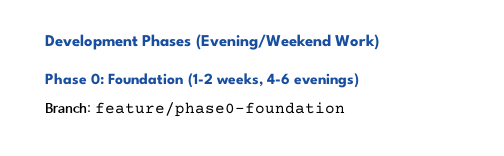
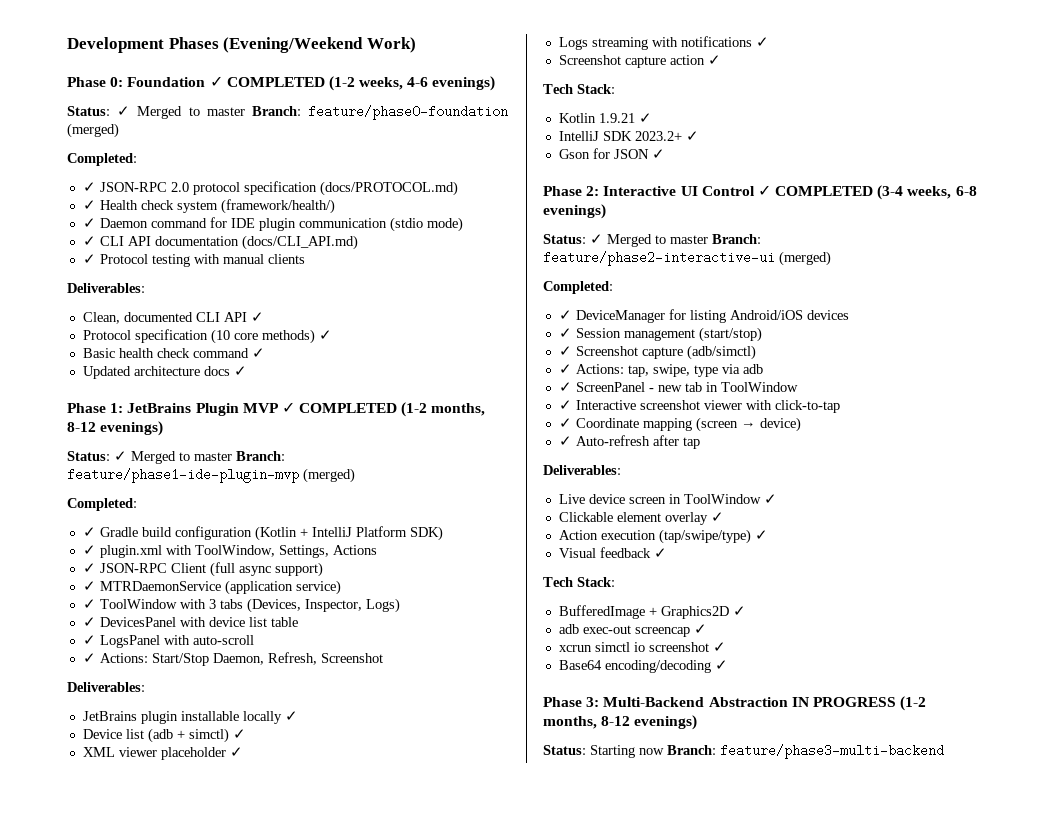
- Phase 0: Foundation (1-2 weeks, 4-6 evenings)
+ Phase 0: Foundation ✓ COMPLETED (1-2 weeks, 4-6 evenings)
- Branch: feature/phase0-foundation
+ Status: ✓ Merged to master Branch: feature/phase0-foundation (merged)
+ Completed:
+ ✓ JSON-RPC 2.0 protocol specification (docs/PROTOCOL.md)
+ ✓ Health check system (framework/health/)
+ ✓ Daemon command for IDE plugin communication (stdio mode)
+ ✓ CLI API documentation (docs/CLI_API.md)
+ ✓ Protocol testing with manual clients
+ Deliverables:
+ Clean, documented CLI API ✓
+ Protocol specification (10 core methods) ✓
+ Basic health check command ✓
+ Updated architecture docs ✓
+ Phase 1: JetBrains Plugin MVP ✓ COMPLETED (1-2 months, 8-12 evenings)
+ Status: ✓ Merged to master Branch: feature/phase1-ide-plugin-mvp (merged)
+ Completed:
+ ✓ Gradle build configuration (Kotlin + IntelliJ Platform SDK)
+ ✓ plugin.xml with ToolWindow, Settings, Actions
+ ✓ JSON-RPC Client (full async support)
+ ✓ MTRDaemonService (application service)
+ ✓ ToolWindow with 3 tabs (Devices, Inspector, Logs)
+ ✓ DevicesPanel with device list table
+ ✓ LogsPanel with auto-scroll
+ ✓ Actions: Start/Stop Daemon, Refresh, Screenshot
+ Deliverables:
+ JetBrains plugin installable locally ✓
+ Device list (adb + simctl) ✓
+ XML viewer placeholder ✓
+ Logs streaming with notifications ✓
+ Screenshot capture action ✓
+ Tech Stack:
+ Kotlin 1.9.21 ✓
+ IntelliJ SDK 2023.2+ ✓
+ Gson for JSON ✓
+ Phase 2: Interactive UI Control ✓ COMPLETED (3-4 weeks, 6-8 evenings)
+ Status: ✓ Merged to master Branch: feature/phase2-interactive-ui (merged)
+ Completed:
+ ✓ DeviceManager for listing Android/iOS devices
+ ✓ Session management (start/stop)
+ ✓ Screenshot capture (adb/simctl)
+ ✓ Actions: tap, swipe, type via adb
+ ✓ ScreenPanel - new tab in ToolWindow
+ ✓ Interactive screenshot viewer with click-to-tap
+ ✓ Coordinate mapping (screen → device)
+ ✓ Auto-refresh after tap
+ Deliverables:
+ Live device screen in ToolWindow ✓
+ Clickable element overlay ✓
+ Action execution (tap/swipe/type) ✓
+ Visual feedback ✓
+ Tech Stack:
+ BufferedImage + Graphics2D ✓
+ adb exec-out screencap ✓
+ xcrun simctl io screenshot ✓
+ Base64 encoding/decoding ✓
+ Phase 3: Multi-Backend Abstraction IN PROGRESS (1-2 months, 8-12 evenings)
+ Status: Starting now Branch: feature/phase3-multi-backend

